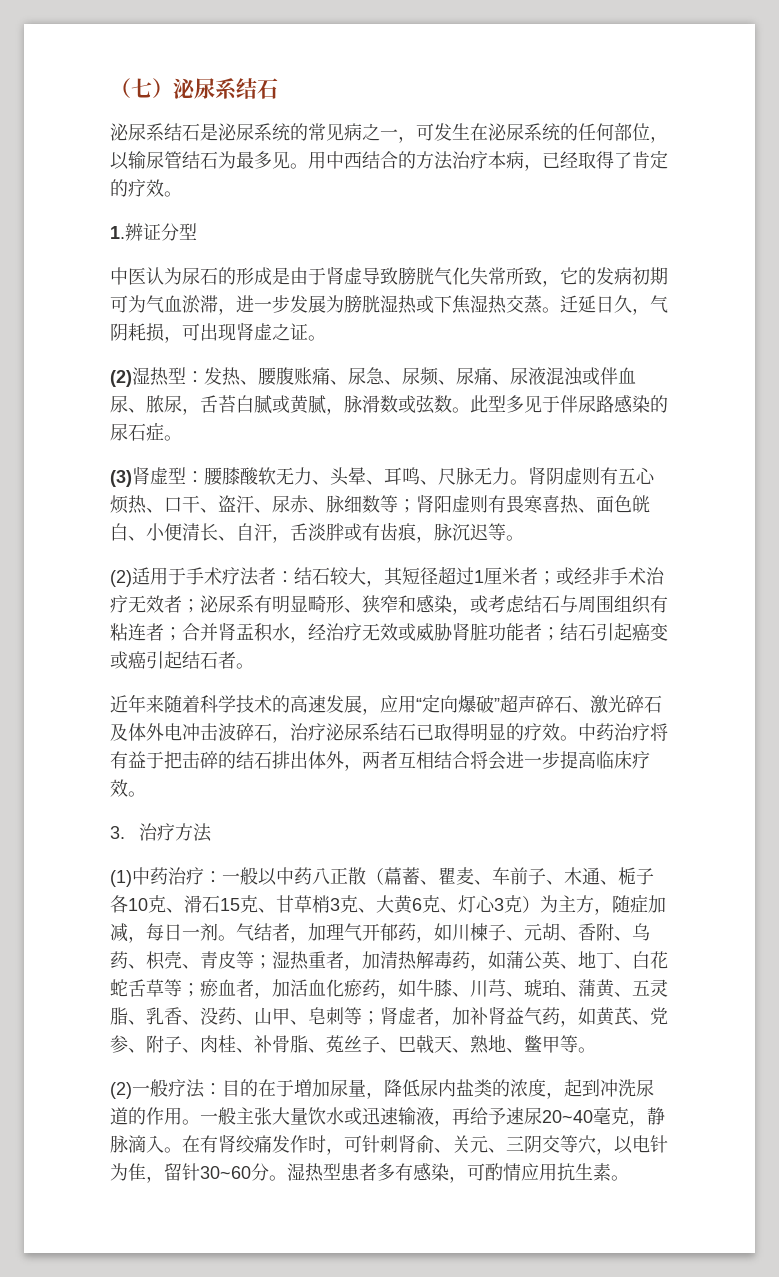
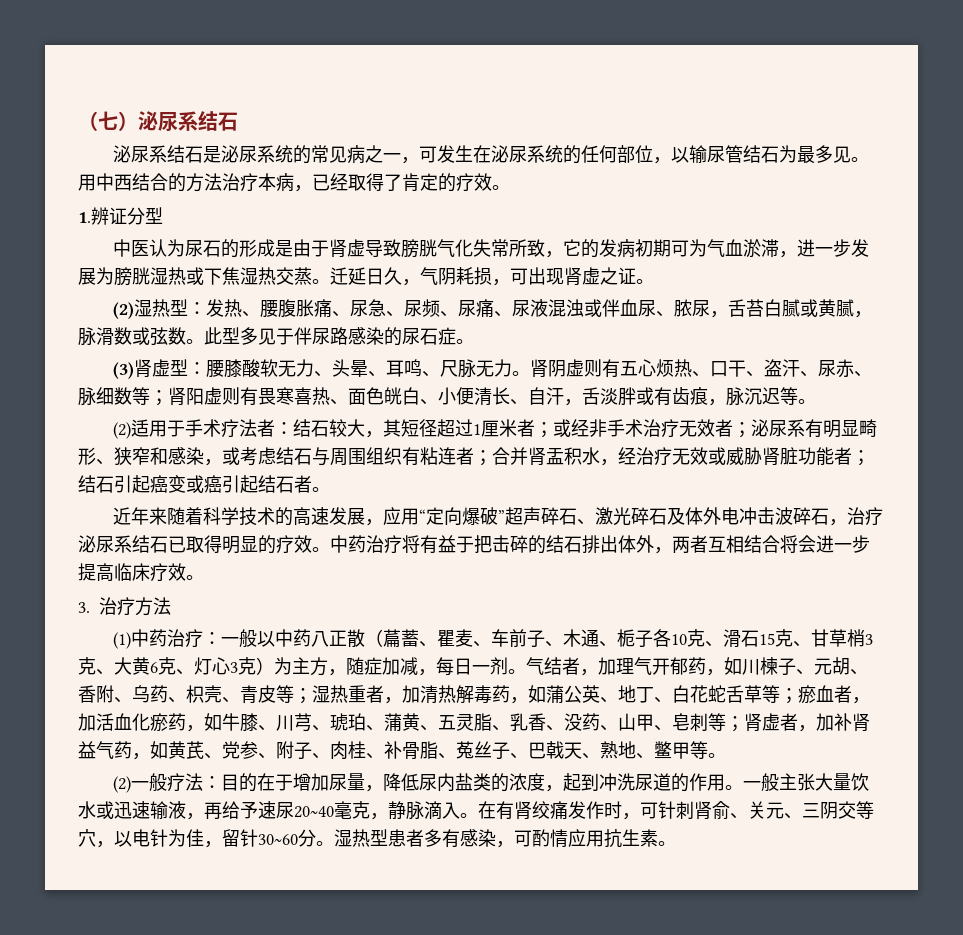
- (2)湿热型：发热、腰腹账痛、尿急、尿频、尿痛、尿液混浊或伴血尿、脓尿，舌苔白腻或黄腻，脉滑数或弦数。
+ (2)湿热型：发热、腰腹胀痛、尿急、尿频、尿痛、尿液混浊或伴血尿、脓尿，舌苔白腻或黄腻，脉滑数或弦数。
- (2)一般疗法：目的在于増加尿量，降低尿内盐类的浓度，起到冲洗尿道的作用。
+ (2)一般疗法：目的在于增加尿量，降低尿内盐类的浓度，起到冲洗尿道的作用。
- 在有肾绞痛发作时，可针刺肾俞、关元、三阴交等穴，以电针为隹，留针30~60分。
+ 在有肾绞痛发作时，可针刺肾俞、关元、三阴交等穴，以电针为佳，留针30~60分。

